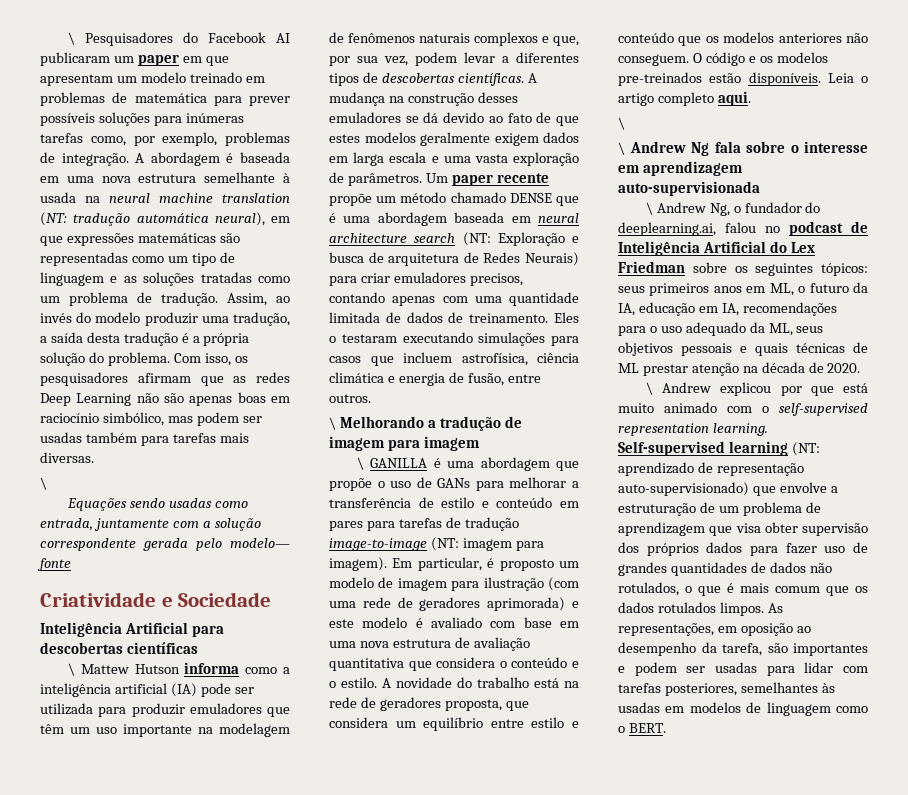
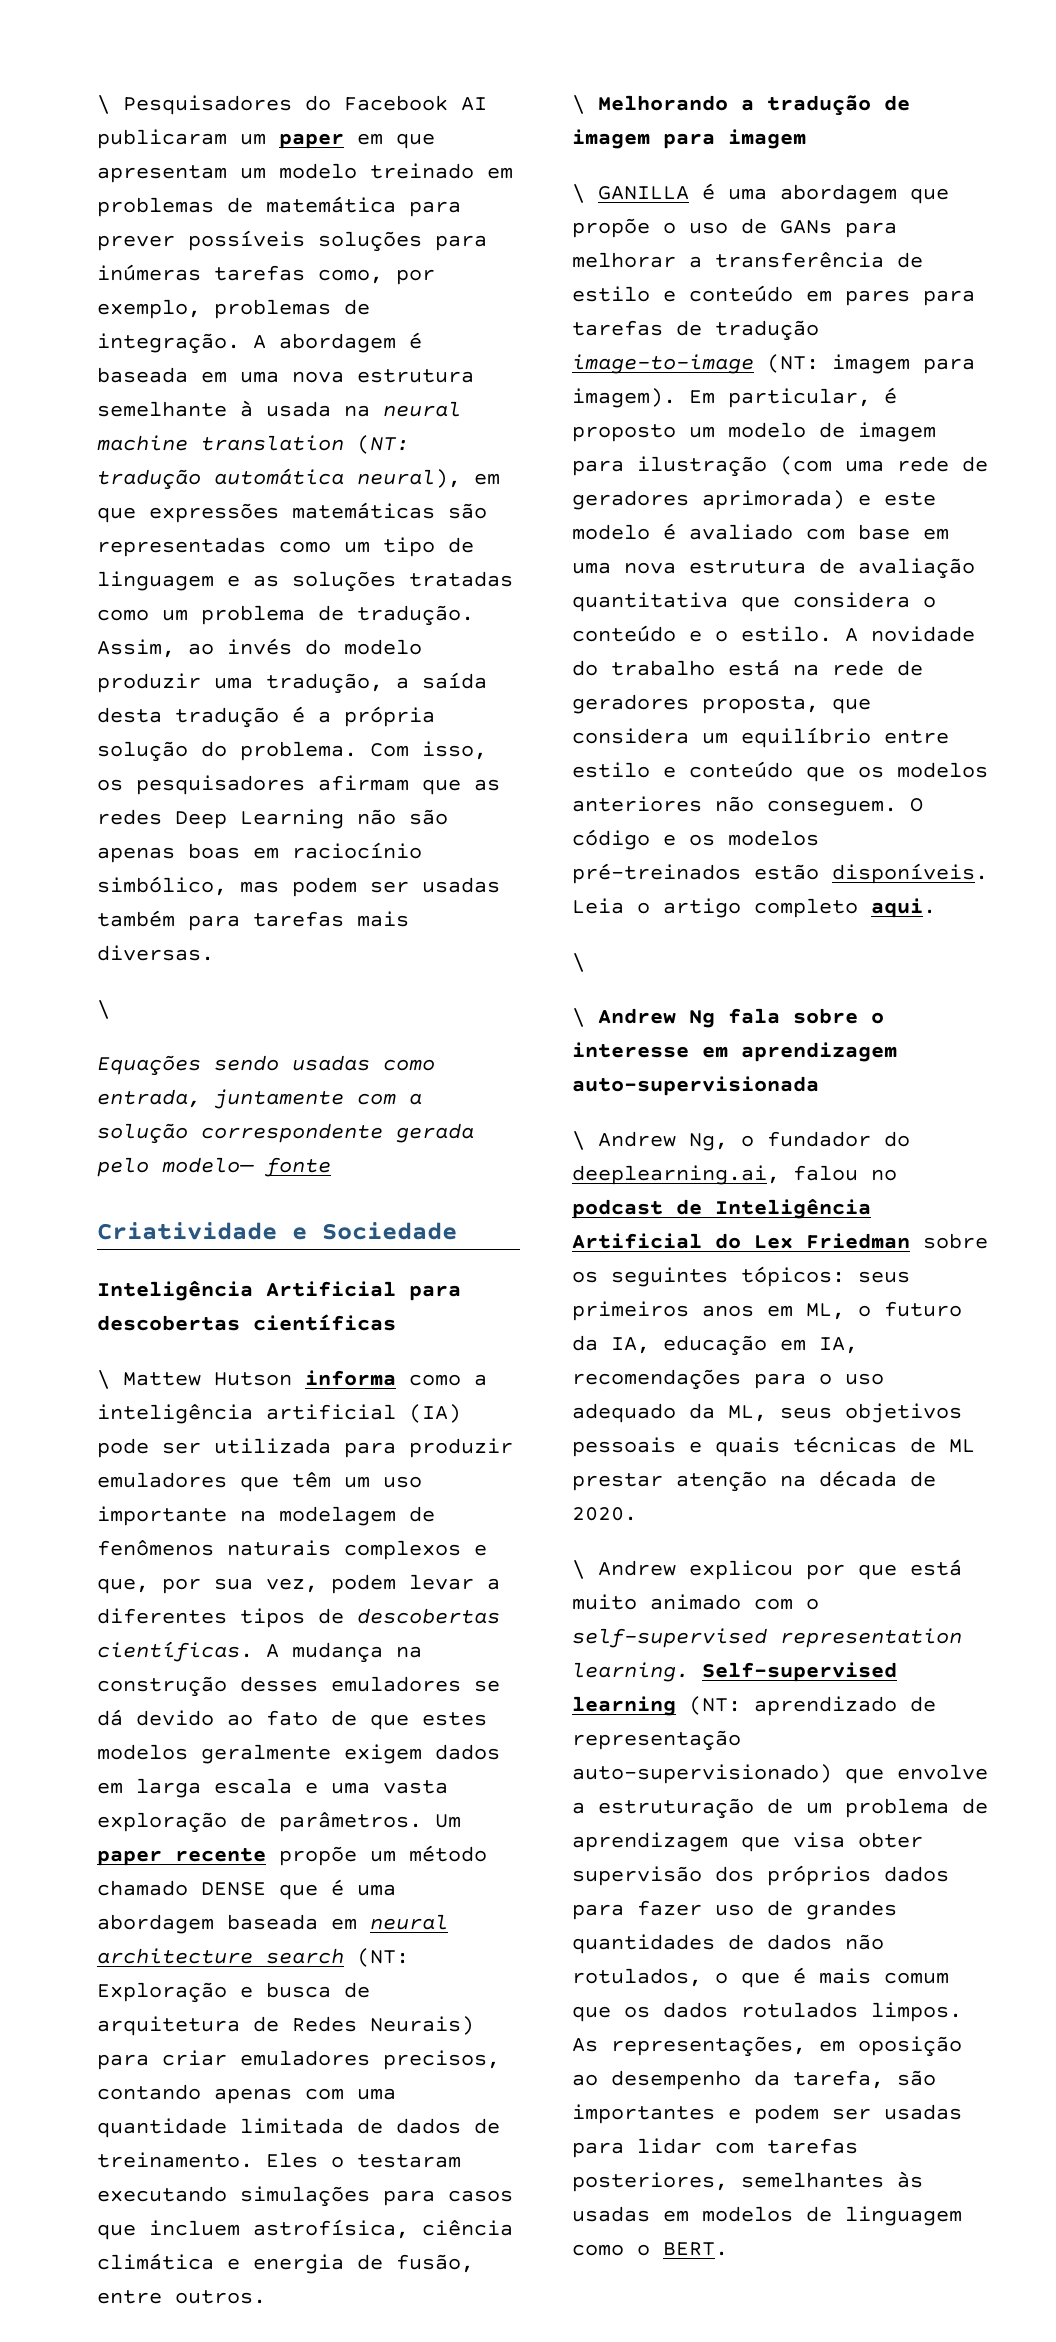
- Um paper recente propōe um método chamado DENSE que é uma abordagem baseada em neural architecture search (NT: Exploração e busca de arquitetura de Redes Neurais) para criar emuladores precisos, contando apenas com uma quantidade limitada de dados de treinamento.
+ Um paper recente propõe um método chamado DENSE que é uma abordagem baseada em neural architecture search (NT: Exploração e busca de arquitetura de Redes Neurais) para criar emuladores precisos, contando apenas com uma quantidade limitada de dados de treinamento.
- O código e os modelos pre-treinados estão disponíveis.
+ O código e os modelos pré-treinados estão disponíveis.

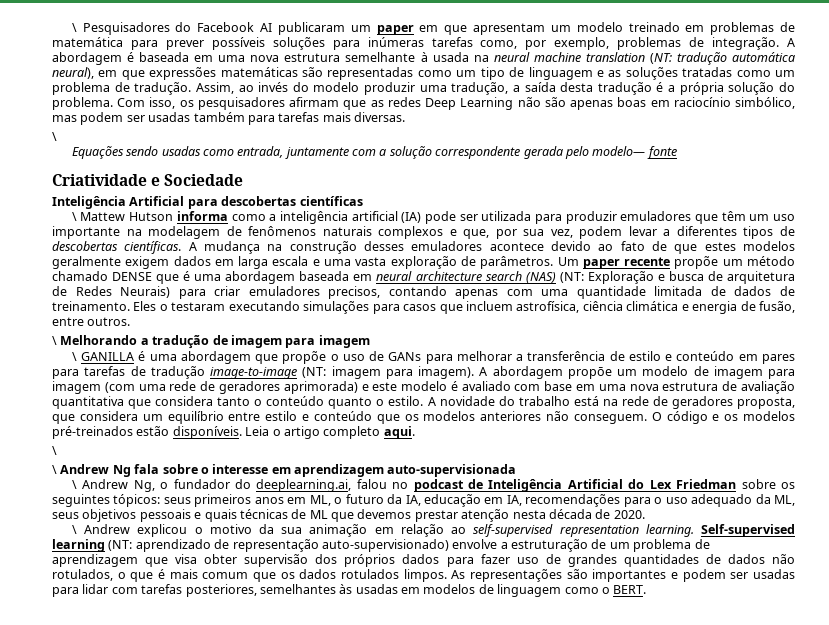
- A mudança na construção desses emuladores se dá devido ao fato de que estes modelos geralmente exigem dados em larga escala e uma vasta exploração de parâmetros.
+ A mudança na construção desses emuladores acontece devido ao fato de que estes modelos geralmente exigem dados em larga escala e uma vasta exploração de parâmetros.
- Um paper recente propõe um método chamado DENSE que é uma abordagem baseada em neural architecture search (NT: Exploração e busca de arquitetura de Redes Neurais) para criar emuladores precisos, contando apenas com uma quantidade limitada de dados de treinamento.
+ Um paper recente propõe um método chamado DENSE que é uma abordagem baseada em neural architecture search (NAS) (NT: Exploração e busca de arquitetura de Redes Neurais) para criar emuladores precisos, contando apenas com uma quantidade limitada de dados de treinamento.
- Em particular, é proposto um modelo de imagem para ilustração (com uma rede de geradores aprimorada) e este modelo é avaliado com base em uma nova estrutura de avaliação quantitativa que considera o conteúdo e o estilo.
+ A abordagem propōe um modelo de imagem para imagem (com uma rede de geradores aprimorada) e este modelo é avaliado com base em uma nova estrutura de avaliação quantitativa que considera tanto o conteúdo quanto o estilo.
- \ Andrew Ng, o fundador do deeplearning.ai, falou no podcast de Inteligência Artificial do Lex Friedman sobre os seguintes tópicos: seus primeiros anos em ML, o futuro da IA, educação em IA, recomendações para o uso adequado da ML, seus objetivos pessoais e quais técnicas de ML prestar atenção na década de 2020.
+ \ Andrew Ng, o fundador do deeplearning.ai, falou no podcast de Inteligência Artificial do Lex Friedman sobre os seguintes tópicos: seus primeiros anos em ML, o futuro da IA, educação em IA, recomendações para o uso adequado da ML, seus objetivos pessoais e quais técnicas de ML que devemos prestar atenção nesta década de 2020.
- \ Andrew explicou por que está muito animado com o self-supervised representation learning.
+ \ Andrew explicou o motivo da sua animação em relação ao self-supervised representation learning.
- Self-supervised learning (NT: aprendizado de representação auto-supervisionado) que envolve a estruturação de um problema de aprendizagem que visa obter supervisão dos próprios dados para fazer uso de grandes quantidades de dados não rotulados, o que é mais comum que os dados rotulados limpos.
+ Self-supervised learning (NT: aprendizado de representação auto-supervisionado) envolve a estruturação de um problema de aprendizagem que visa obter supervisão dos próprios dados para fazer uso de grandes quantidades de dados não rotulados, o que é mais comum que os dados rotulados limpos.
- As representações, em oposição ao desempenho da tarefa, são importantes e podem ser usadas para lidar com tarefas posteriores, semelhantes às usadas em modelos de linguagem como o BERT.
+ As representações são importantes e podem ser usadas para lidar com tarefas posteriores, semelhantes às usadas em modelos de linguagem como o BERT.

